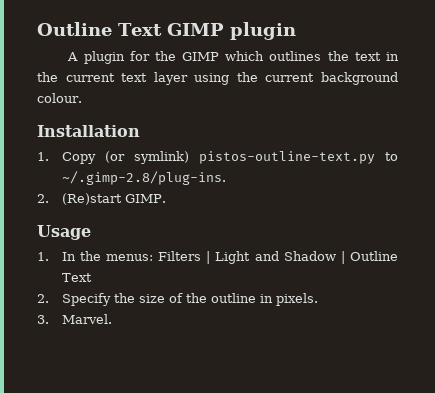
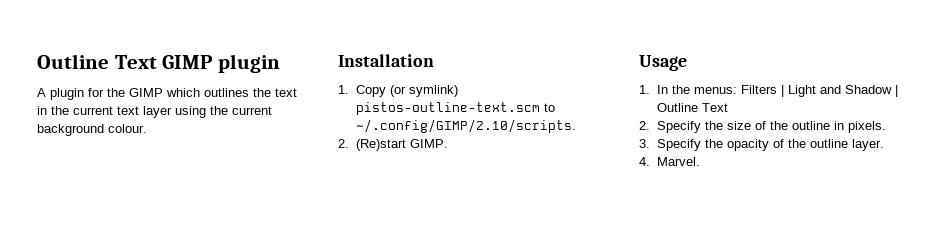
- 1. Copy (or symlink) pistos-outline-text.py to ~/.gimp-2.8/plug-ins.
+ 1. Copy (or symlink) pistos-outline-text.scm to ~/.config/GIMP/2.10/scripts.
- 3. Marvel.
+ 3. Specify the opacity of the outline layer.
+ 4. Marvel.

